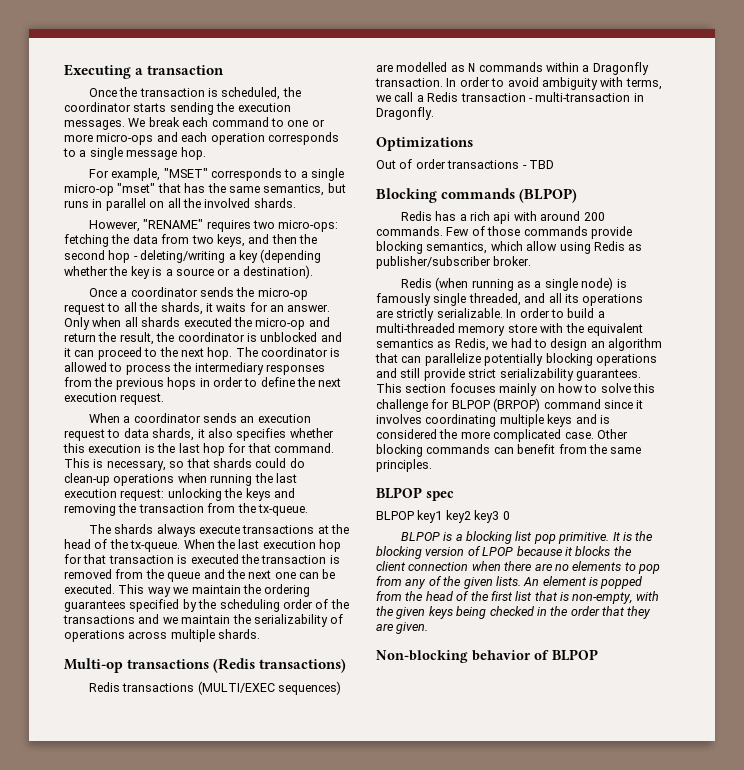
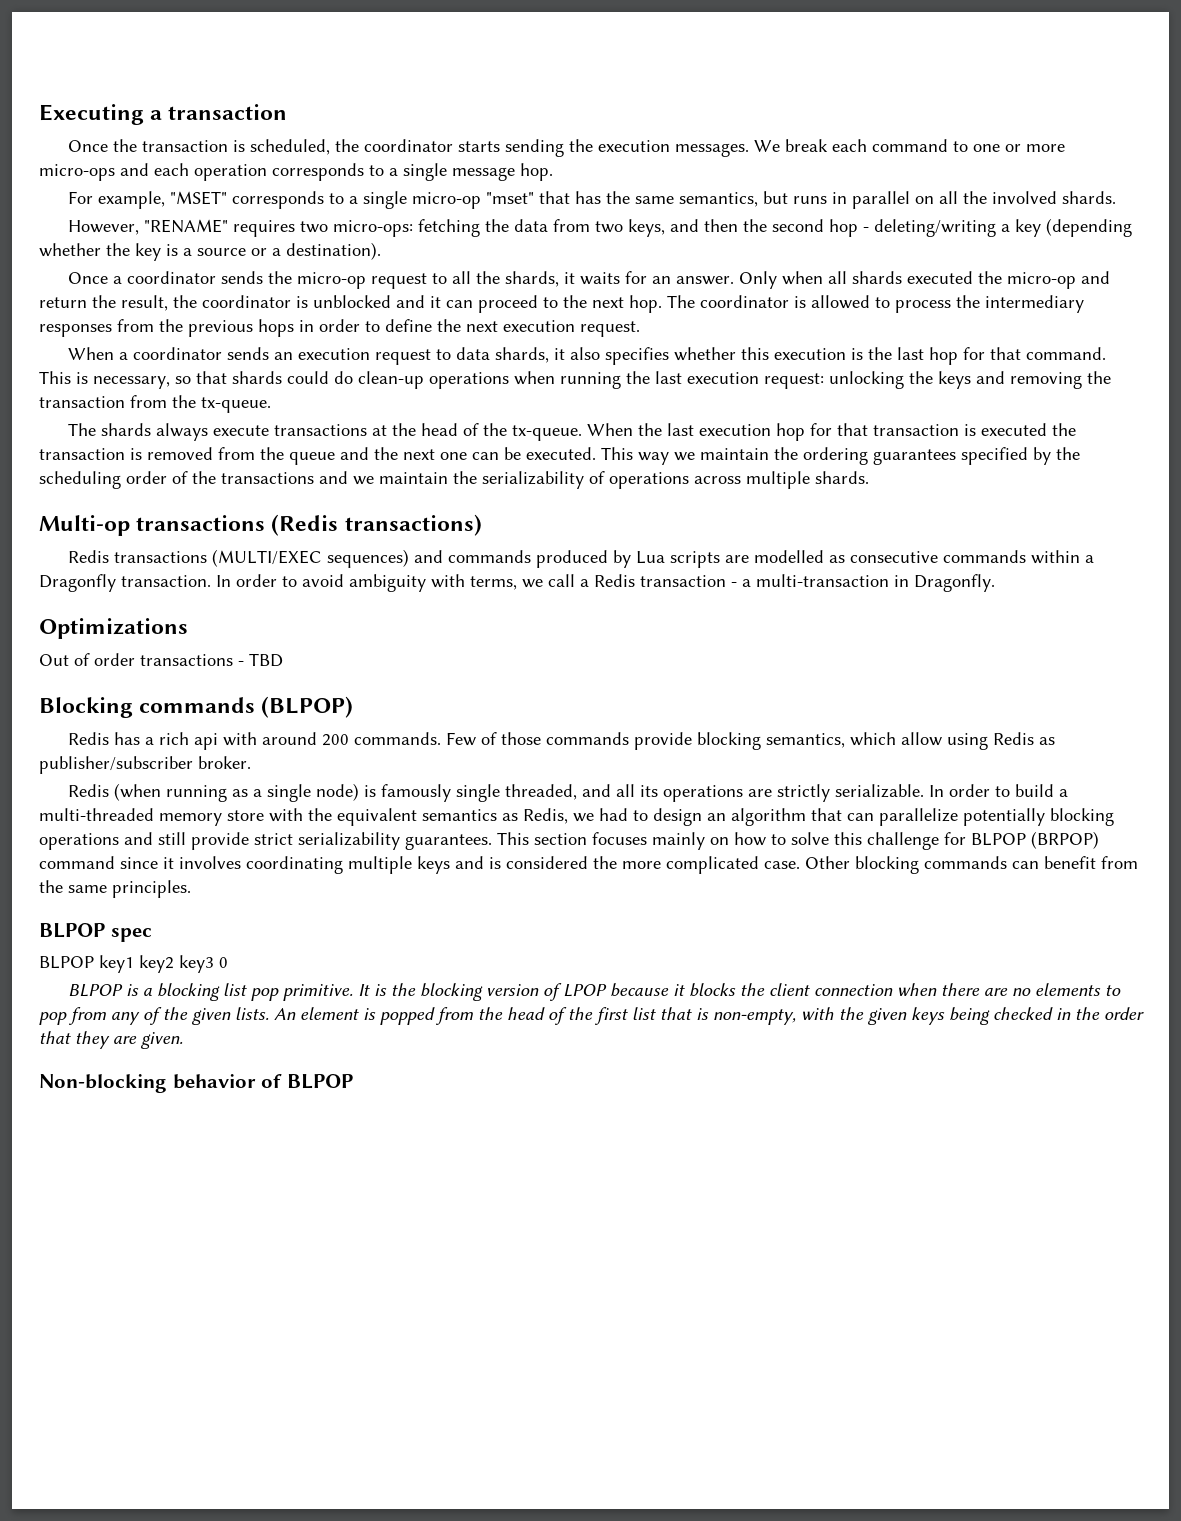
- Redis transactions (MULTI/EXEC sequences) are modelled as N commands within a Dragonfly transaction.
+ Redis transactions (MULTI/EXEC sequences) and commands produced by Lua scripts are modelled as consecutive commands within a Dragonfly transaction.
- In order to avoid ambiguity with terms, we call a Redis transaction - multi-transaction in Dragonfly.
+ In order to avoid ambiguity with terms, we call a Redis transaction - a multi-transaction in Dragonfly.

